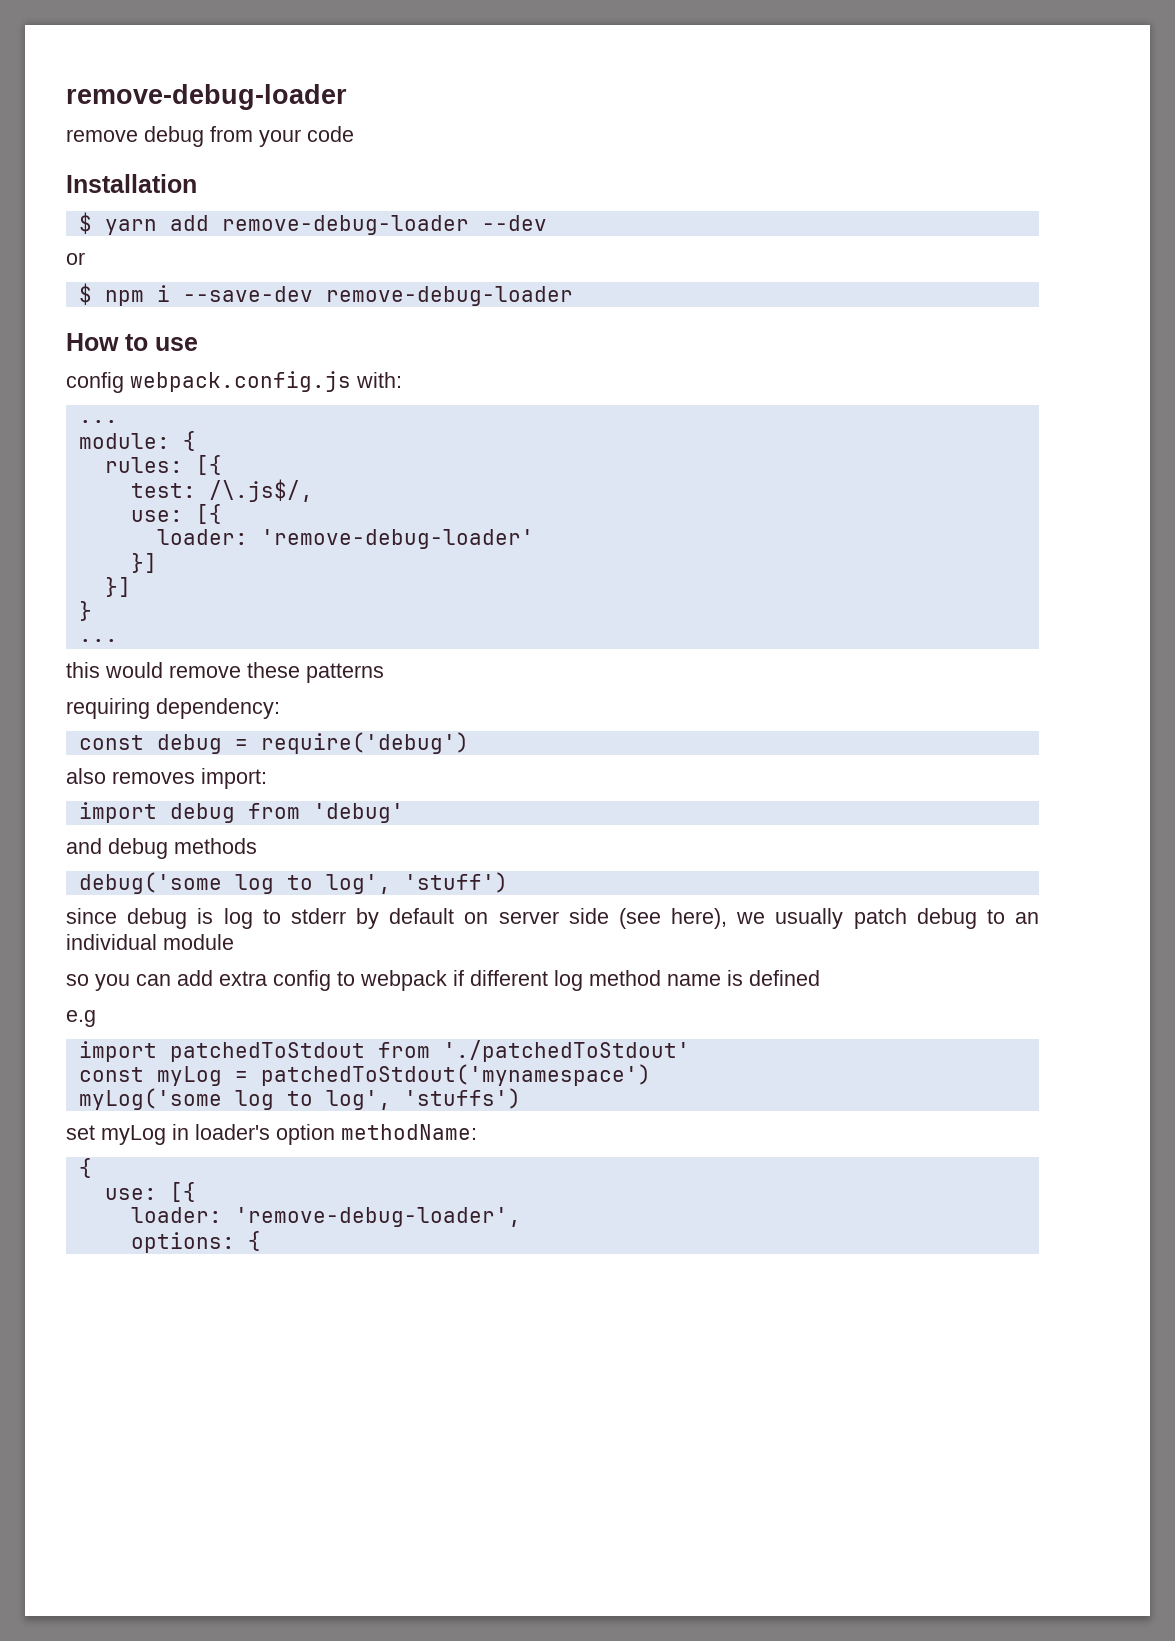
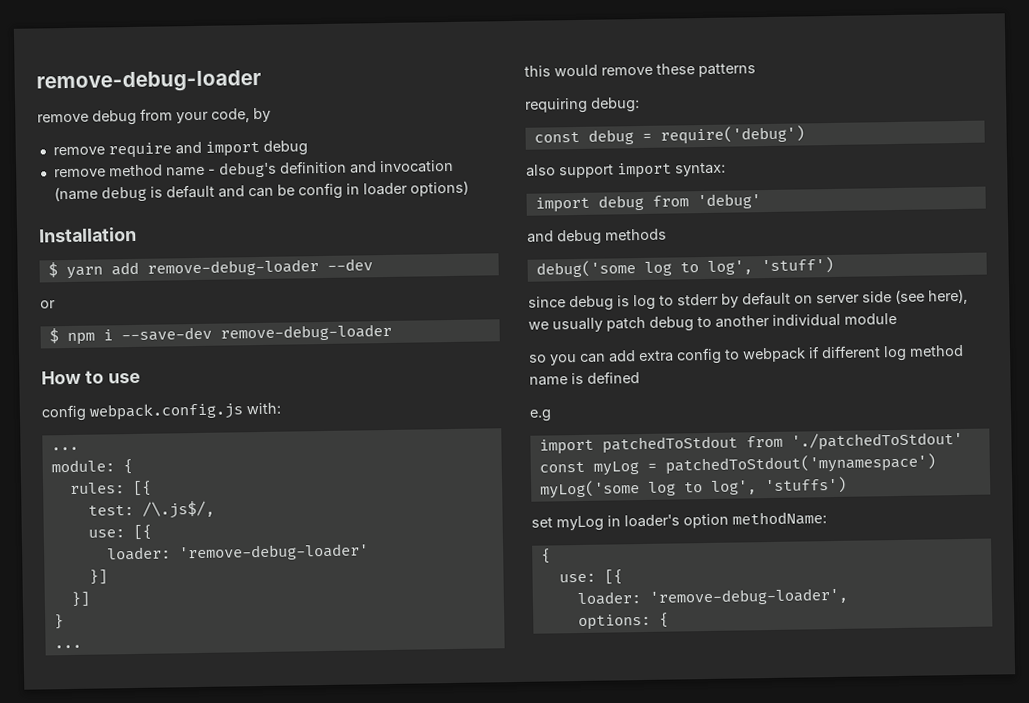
- remove debug from your code
+ remove debug from your code, by
+ remove require and import debug
+ remove method name - debug's definition and invocation (name debug is default and can be config in loader options)
- requiring dependency:
+ requiring debug:
- also removes import:
+ also support import syntax:
- since debug is log to stderr by default on server side (see here), we usually patch debug to an individual module
+ since debug is log to stderr by default on server side (see here), we usually patch debug to another individual module

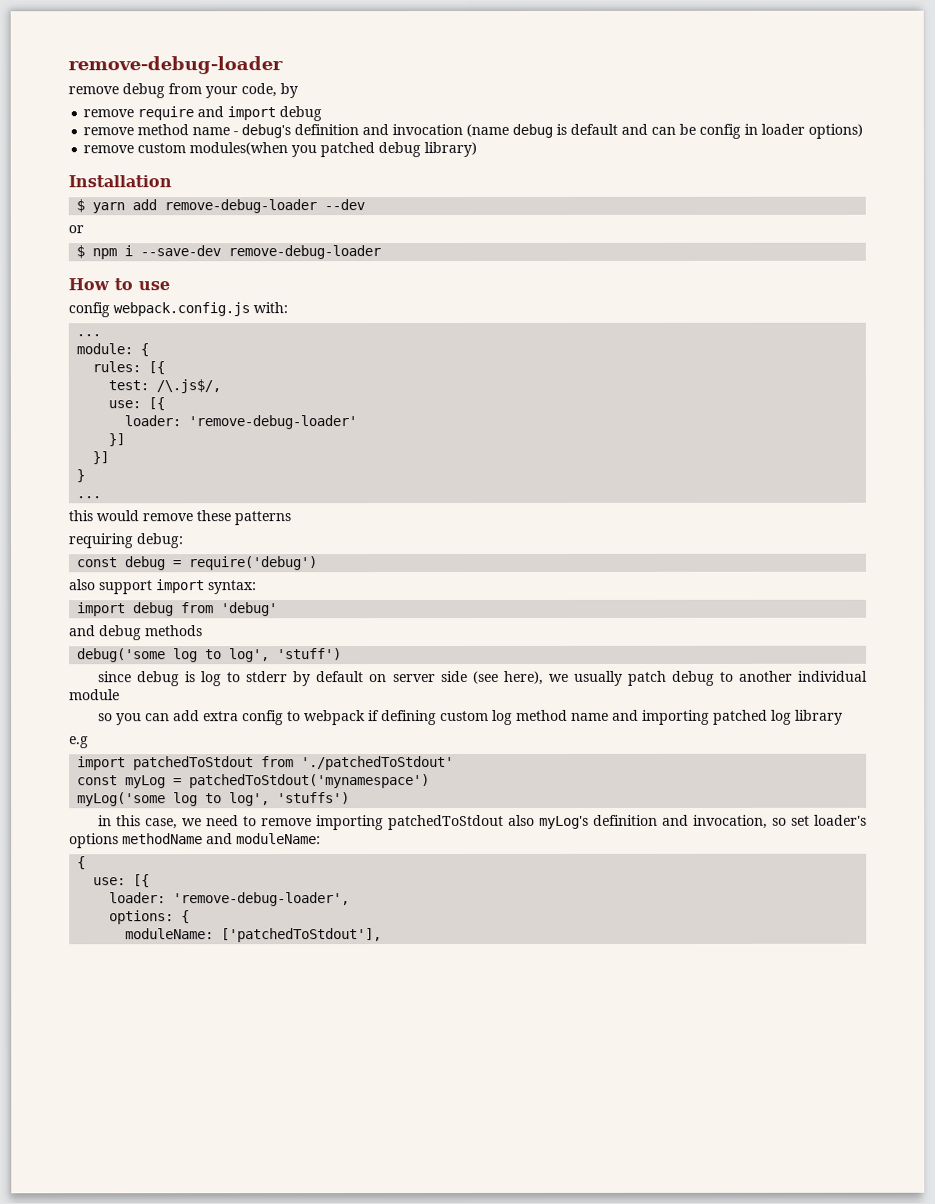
+ remove custom modules(when you patched debug library)
- so you can add extra config to webpack if different log method name is defined
+ so you can add extra config to webpack if defining custom log method name and importing patched log library
- set myLog in loader's option methodName:
+ in this case, we need to remove importing patchedToStdout also myLog's definition and invocation, so set loader's options methodName and moduleName:
+ moduleName: ['patchedToStdout'],

